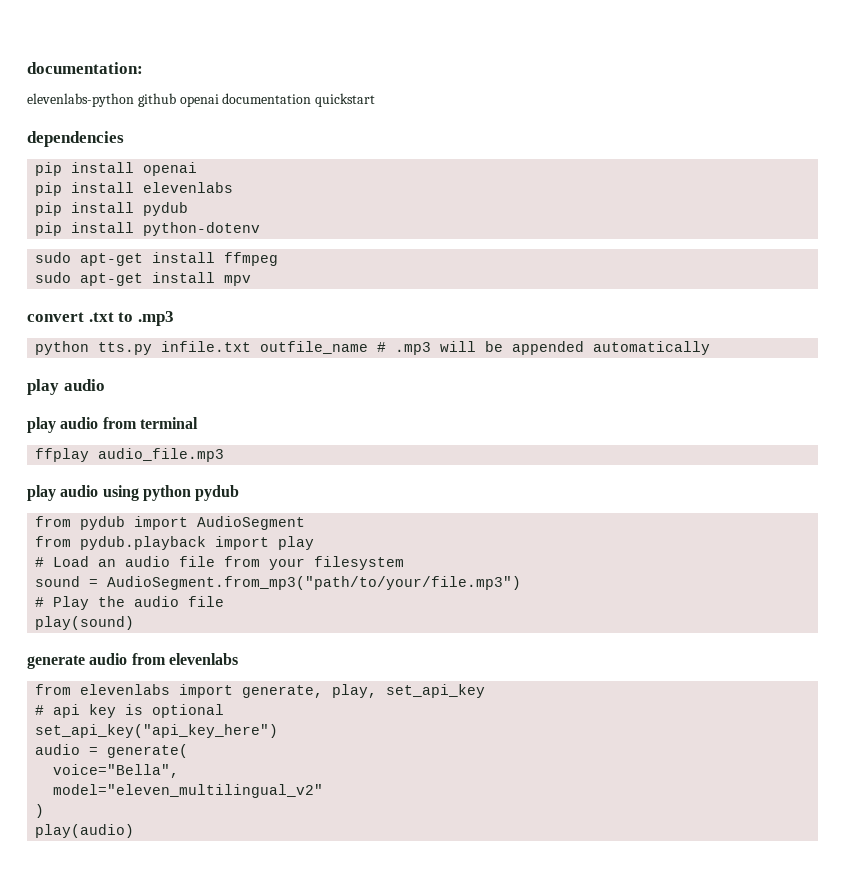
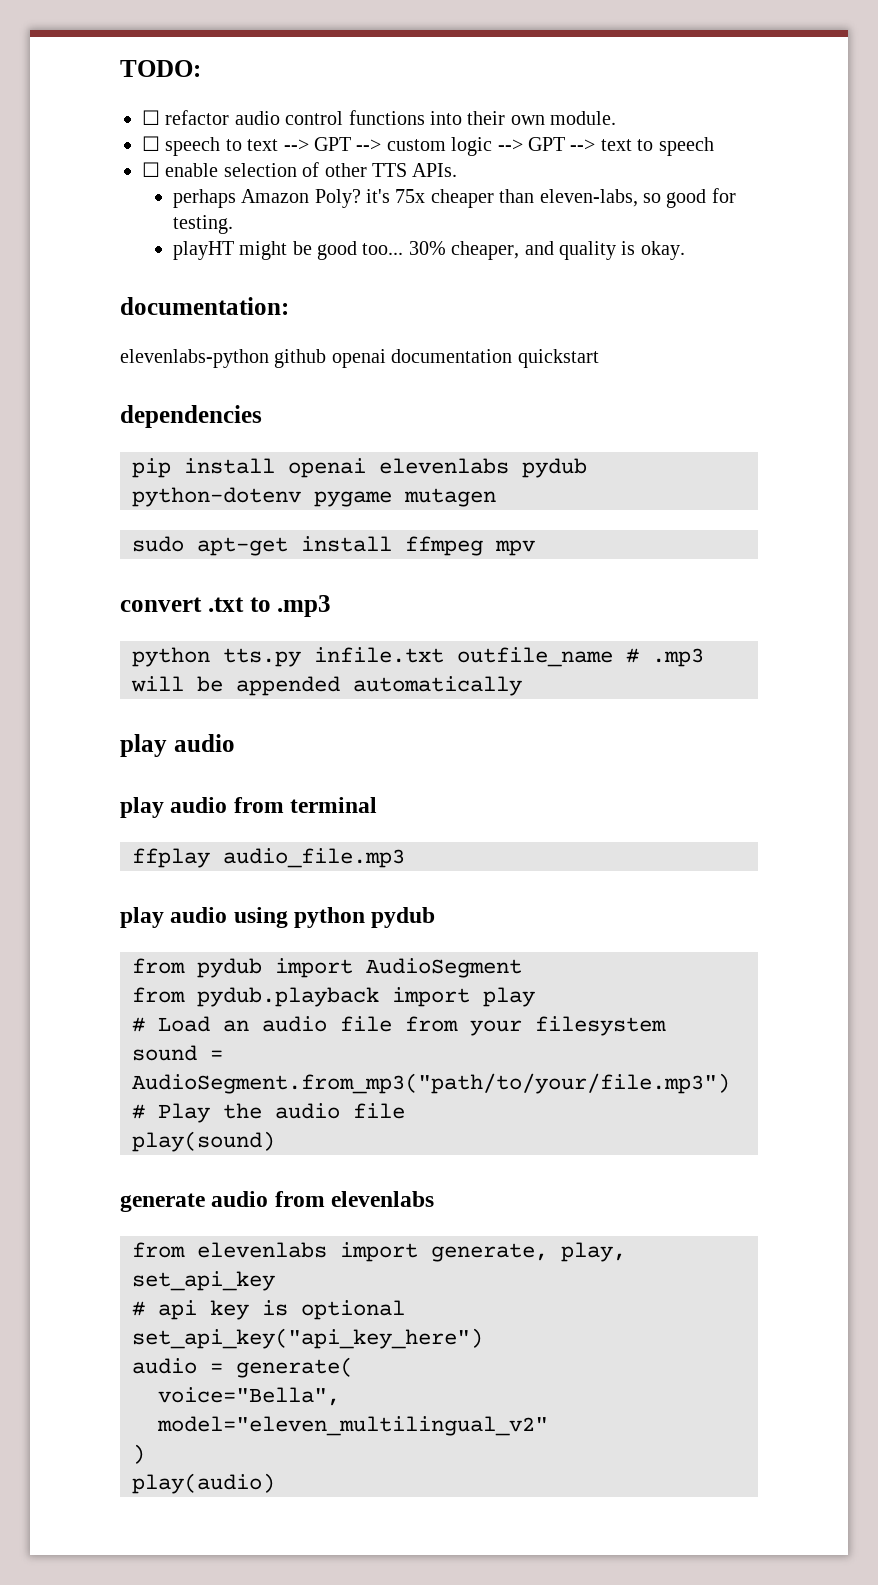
+ TODO:
+ ☐ refactor audio control functions into their own module.
+ ☐ speech to text --> GPT --> custom logic --> GPT --> text to speech
+ ☐ enable selection of other TTS APIs.
+ perhaps Amazon Poly? it's 75x cheaper than eleven-labs, so good for testing.
+ playHT might be good too... 30% cheaper, and quality is okay.
- pip install openai
- pip install elevenlabs
- pip install pydub
- pip install python-dotenv
+ pip install openai elevenlabs pydub python-dotenv pygame mutagen
- sudo apt-get install ffmpeg
- sudo apt-get install mpv
+ sudo apt-get install ffmpeg mpv

